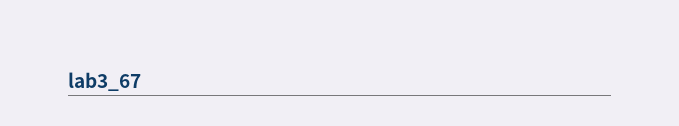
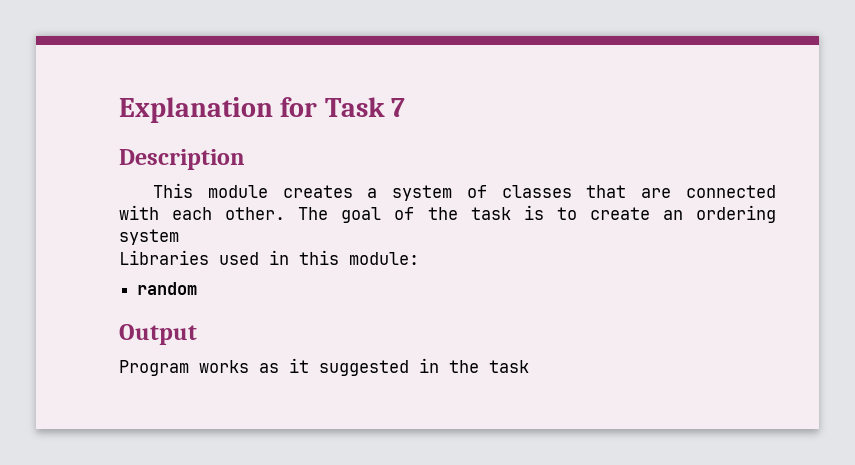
- lab3_67
+ Explanation for Task 7
+ Description
+ This module creates a system of classes that are connected with each other. The goal of the task is to create an ordering system
+ Libraries used in this module:
+ random
+ Output
+ Program works as it suggested in the task

